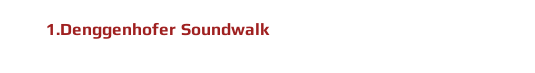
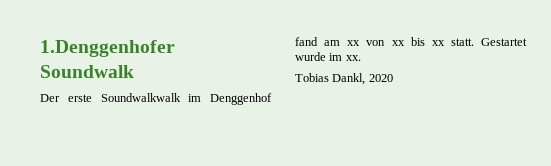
+ Der erste Soundwalkwalk im Denggenhof fand am xx von xx bis xx statt. Gestartet wurde im xx.
+ Tobias Dankl, 2020

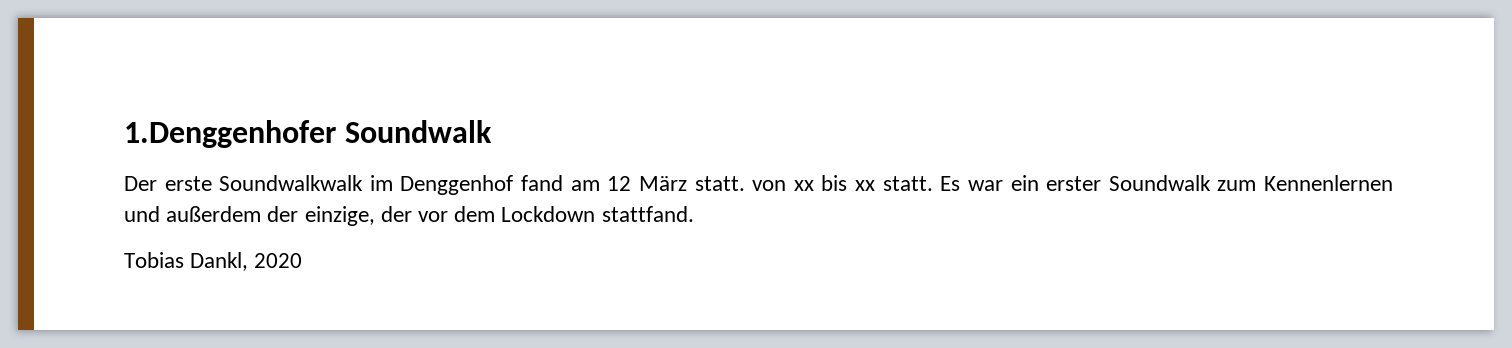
- Der erste Soundwalkwalk im Denggenhof fand am xx von xx bis xx statt.
+ Der erste Soundwalkwalk im Denggenhof fand am 12 März statt. von xx bis xx statt.
- Gestartet wurde im xx.
+ Es war ein erster Soundwalk zum Kennenlernen und außerdem der einzige, der vor dem Lockdown stattfand.

